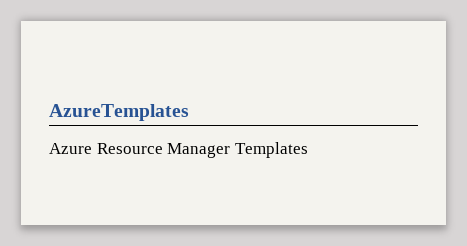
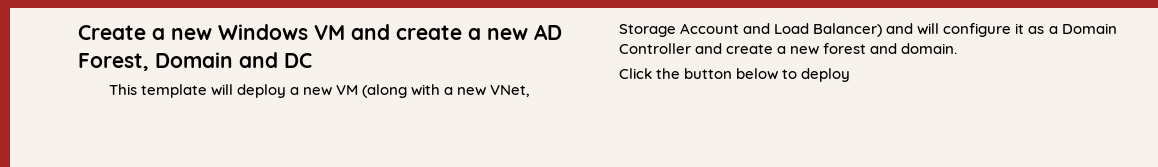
- AzureTemplates
- Azure Resource Manager Templates
+ Create a new Windows VM and create a new AD Forest, Domain and DC
+ This template will deploy a new VM (along with a new VNet, Storage Account and Load Balancer) and will configure it as a Domain Controller and create a new forest and domain.
+ Click the button below to deploy

